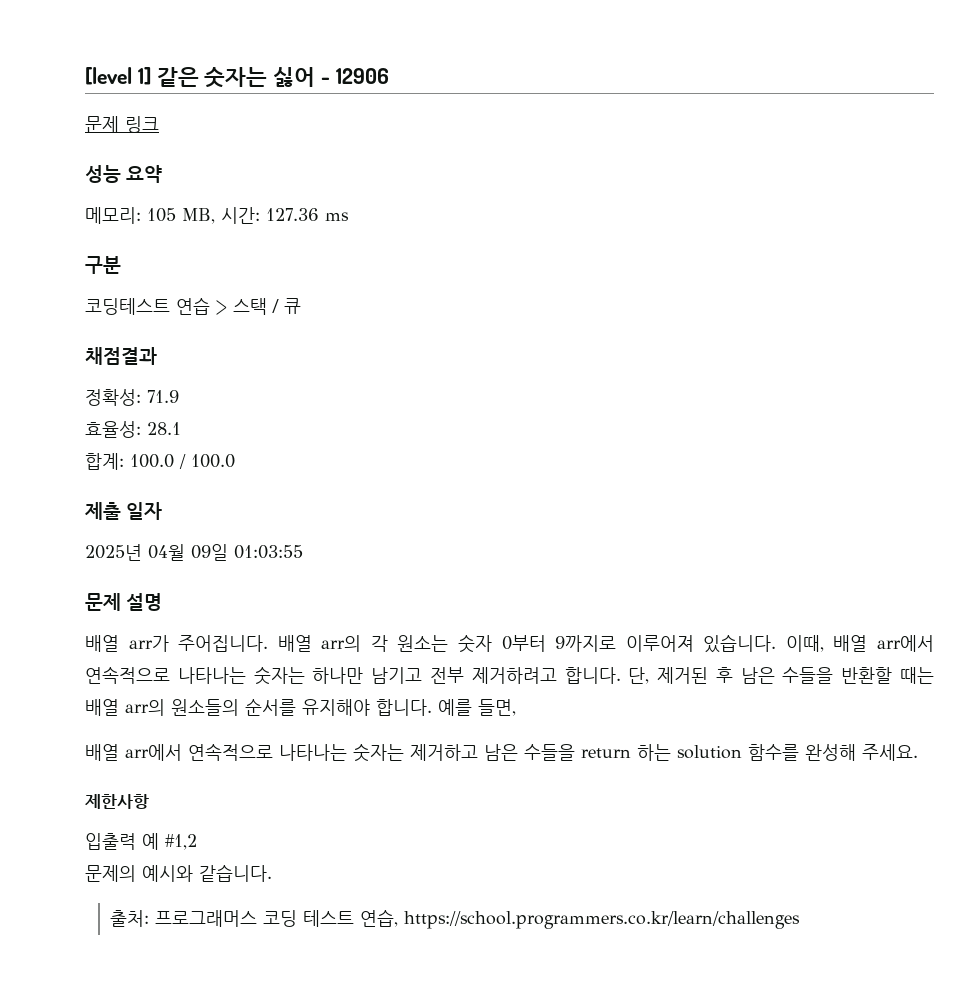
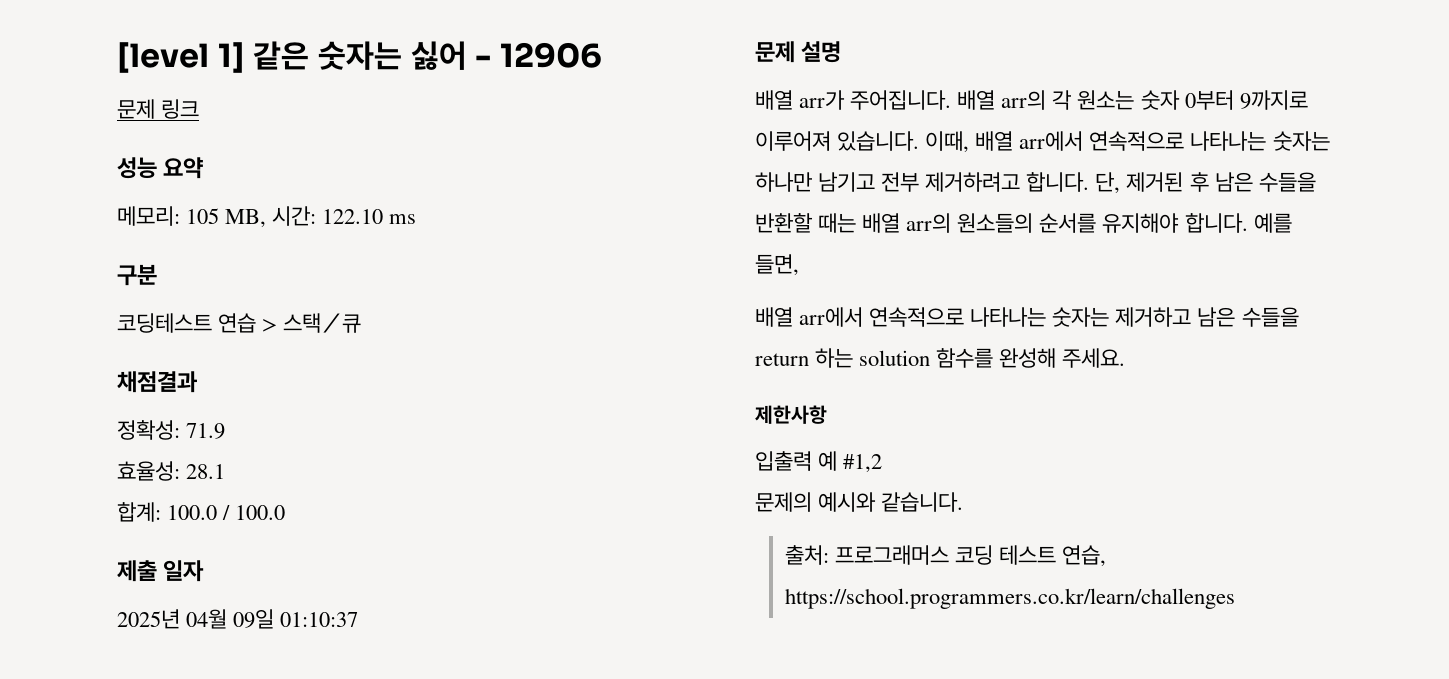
- 메모리: 105 MB, 시간: 127.36 ms
+ 메모리: 105 MB, 시간: 122.10 ms
- 2025년 04월 09일 01:03:55
+ 2025년 04월 09일 01:10:37

